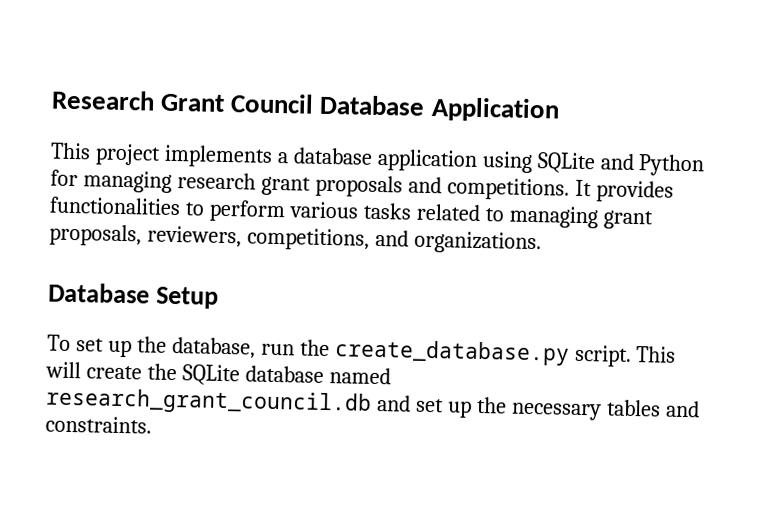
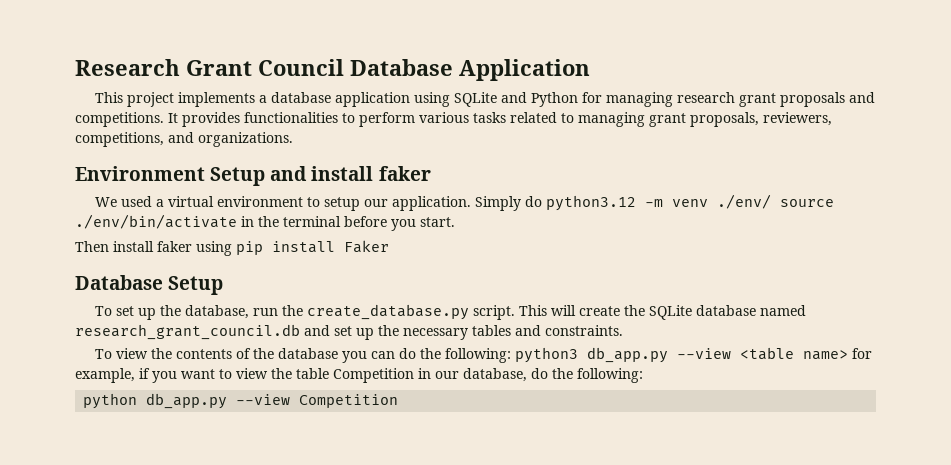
+ Environment Setup and install faker
+ We used a virtual environment to setup our application. Simply do python3.12 -m venv ./env/ source ./env/bin/activate in the terminal before you start.
+ Then install faker using pip install Faker
+ To view the contents of the database you can do the following: python3 db_app.py --view <table name> for example, if you want to view the table Competition in our database, do the following:
+ python db_app.py --view Competition

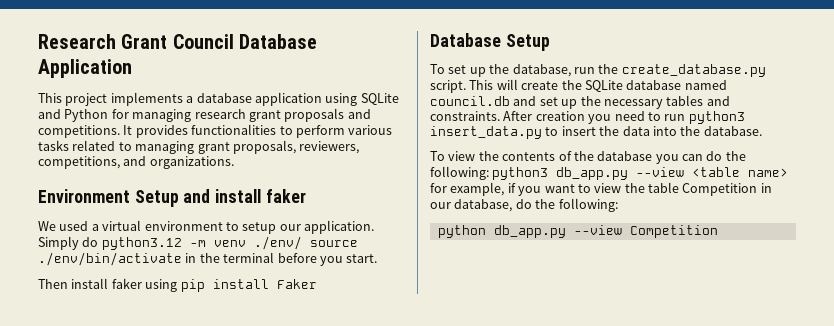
- This will create the SQLite database named research_grant_council.db and set up the necessary tables and constraints.
+ This will create the SQLite database named council.db and set up the necessary tables and constraints. After creation you need to run python3 insert_data.py to insert the data into the database.

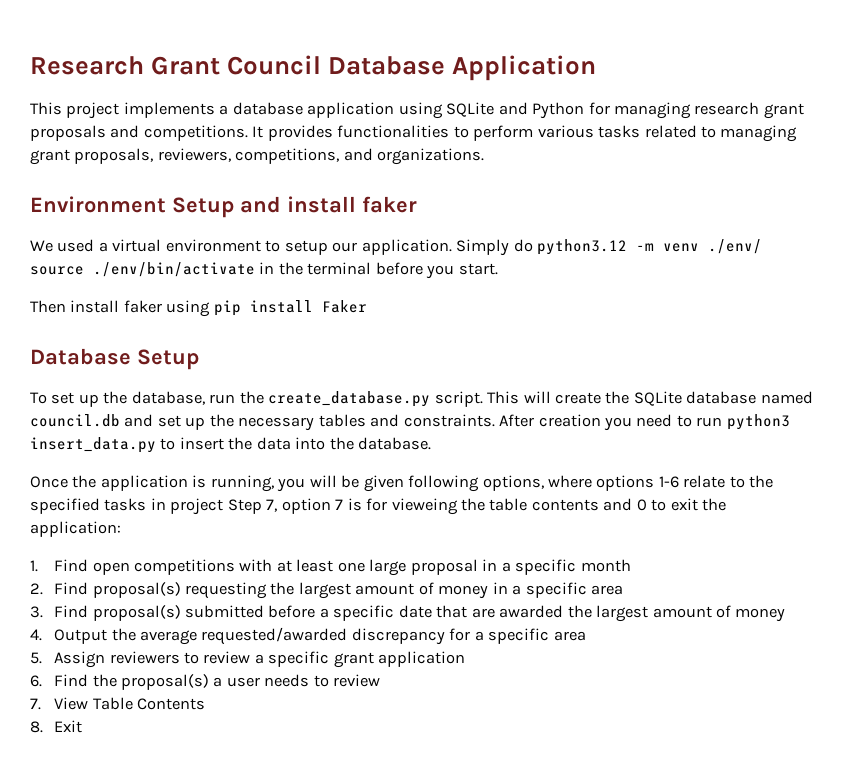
- To view the contents of the database you can do the following: python3 db_app.py --view <table name> for example, if you want to view the table Competition in our database, do the following:
- python db_app.py --view Competition
+ Once the application is running, you will be given following options, where options 1-6 relate to the specified tasks in project Step 7, option 7 is for vieweing the table contents and 0 to exit the application:
+ 1. Find open competitions with at least one large proposal in a specific month
+ 2. Find proposal(s) requesting the largest amount of money in a specific area
+ 3. Find proposal(s) submitted before a specific date that are awarded the largest amount of money
+ 4. Output the average requested/awarded discrepancy for a specific area
+ 5. Assign reviewers to review a specific grant application
+ 6. Find the proposal(s) a user needs to review
+ 7. View Table Contents
+ 8. Exit

